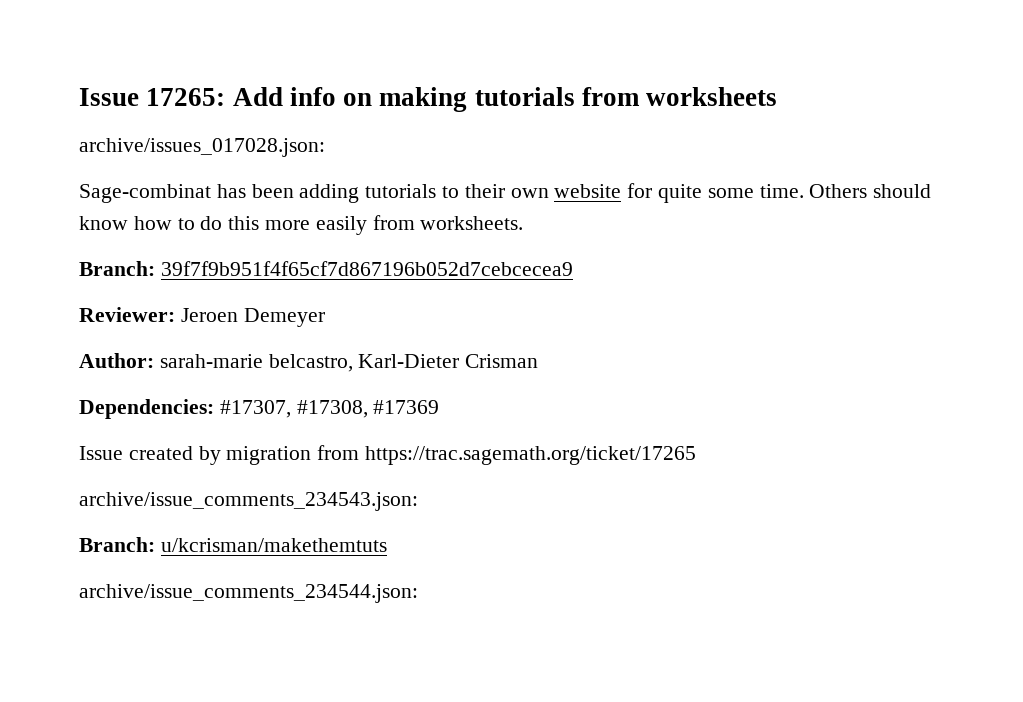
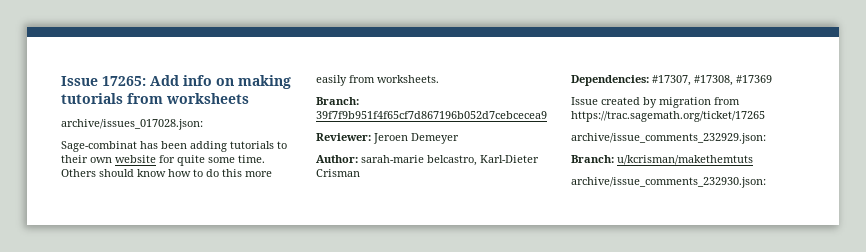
- archive/issue_comments_234543.json:
+ archive/issue_comments_232929.json:
- archive/issue_comments_234544.json:
+ archive/issue_comments_232930.json:

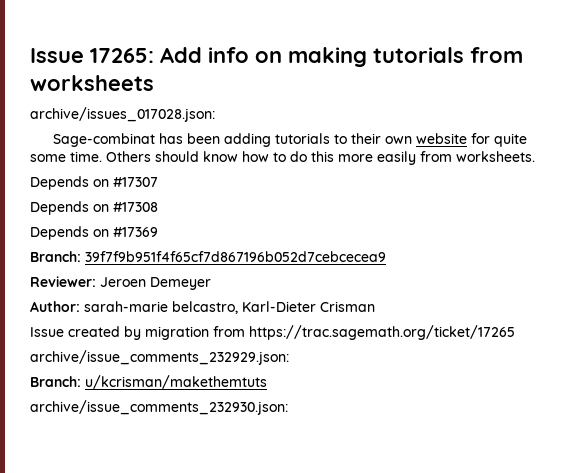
+ Depends on #17307
+ Depends on #17308
+ Depends on #17369
- Dependencies: #17307, #17308, #17369

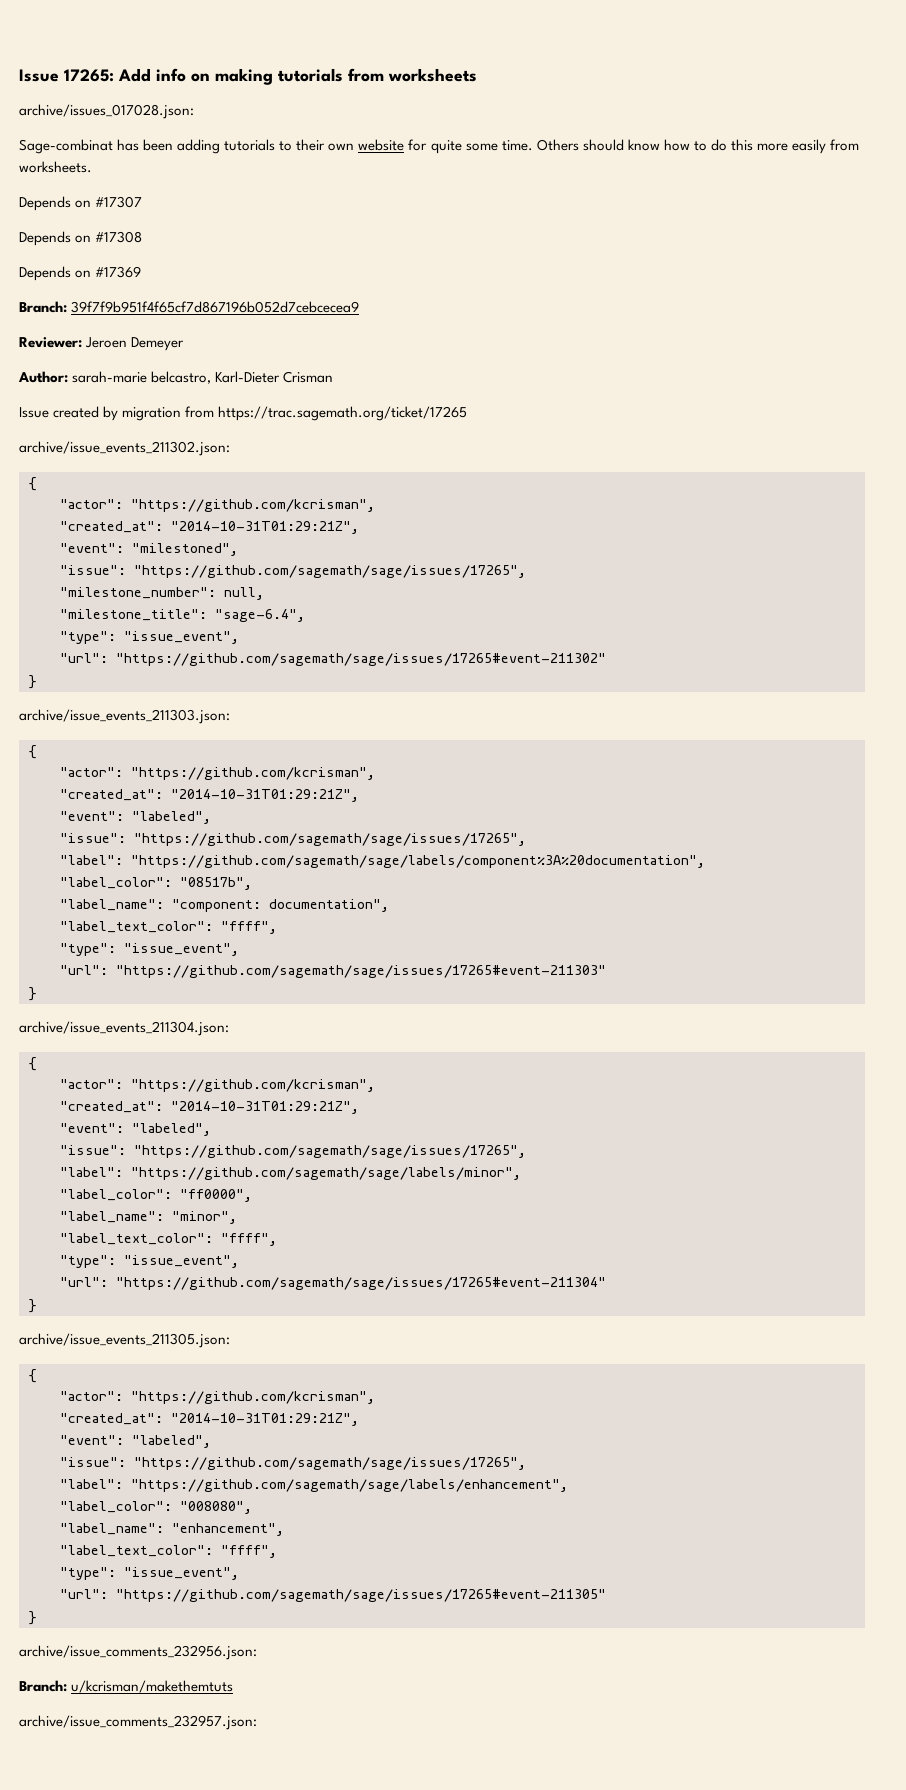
- archive/issue_comments_232929.json:
+ archive/issue_events_211302.json:
+ {
+ "actor": "https://github.com/kcrisman",
+ "created_at": "2014-10-31T01:29:21Z",
+ "event": "milestoned",
+ "issue": "https://github.com/sagemath/sage/issues/17265",
+ "milestone_number": null,
+ "milestone_title": "sage-6.4",
+ "type": "issue_event",
+ "url": "https://github.com/sagemath/sage/issues/17265#event-211302"
+ }
+ archive/issue_events_211303.json:
+ {
+ "actor": "https://github.com/kcrisman",
+ "created_at": "2014-10-31T01:29:21Z",
+ "event": "labeled",
+ "issue": "https://github.com/sagemath/sage/issues/17265",
+ "label": "https://github.com/sagemath/sage/labels/component%3A%20documentation",
+ "label_color": "08517b",
+ "label_name": "component: documentation",
+ "label_text_color": "ffff",
+ "type": "issue_event",
+ "url": "https://github.com/sagemath/sage/issues/17265#event-211303"
+ }
+ archive/issue_events_211304.json:
+ {
+ "actor": "https://github.com/kcrisman",
+ "created_at": "2014-10-31T01:29:21Z",
+ "event": "labeled",
+ "issue": "https://github.com/sagemath/sage/issues/17265",
+ "label": "https://github.com/sagemath/sage/labels/minor",
+ "label_color": "ff0000",
+ "label_name": "minor",
+ "label_text_color": "ffff",
+ "type": "issue_event",
+ "url": "https://github.com/sagemath/sage/issues/17265#event-211304"
+ }
+ archive/issue_events_211305.json:
+ {
+ "actor": "https://github.com/kcrisman",
+ "created_at": "2014-10-31T01:29:21Z",
+ "event": "labeled",
+ "issue": "https://github.com/sagemath/sage/issues/17265",
+ "label": "https://github.com/sagemath/sage/labels/enhancement",
+ "label_color": "008080",
+ "label_name": "enhancement",
+ "label_text_color": "ffff",
+ "type": "issue_event",
+ "url": "https://github.com/sagemath/sage/issues/17265#event-211305"
+ }
+ archive/issue_comments_232956.json:
- archive/issue_comments_232930.json:
+ archive/issue_comments_232957.json:

